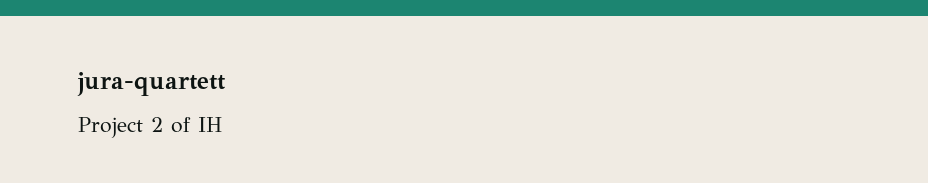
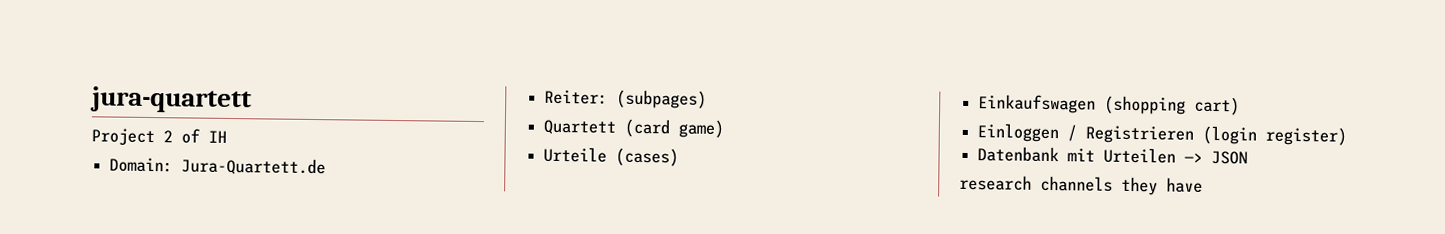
+ Domain: Jura-Quartett.de
+ Reiter: (subpages)
+ Quartett (card game)
+ Urteile (cases)
+ Einkaufswagen (shopping cart)
+ Einloggen / Registrieren (login register)
+ Datenbank mit Urteilen —> JSON
+ research channels they have

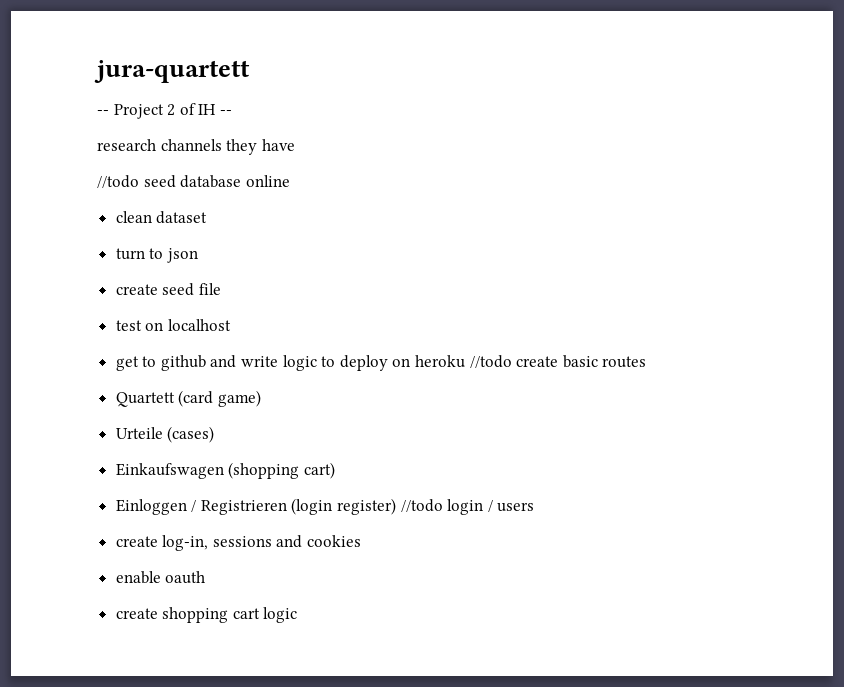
- Project 2 of IH
- Domain: Jura-Quartett.de
- Reiter: (subpages)
+ -- Project 2 of IH --
+ research channels they have
+ //todo seed database online
+ clean dataset
+ turn to json
+ create seed file
+ test on localhost
+ get to github and write logic to deploy on heroku //todo create basic routes
- Einloggen / Registrieren (login register)
- Datenbank mit Urteilen —> JSON
- research channels they have
+ Einloggen / Registrieren (login register) //todo login / users
+ create log-in, sessions and cookies
+ enable oauth
+ create shopping cart logic

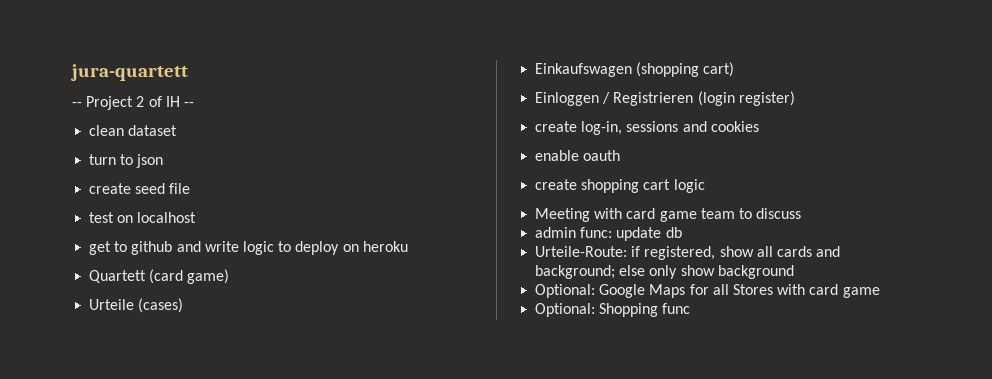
- research channels they have
- //todo seed database online
- get to github and write logic to deploy on heroku //todo create basic routes
+ get to github and write logic to deploy on heroku
- Einloggen / Registrieren (login register) //todo login / users
+ Einloggen / Registrieren (login register)
+ Meeting with card game team to discuss
+ admin func: update db
+ Urteile-Route: if registered, show all cards and background; else only show background
+ Optional: Google Maps for all Stores with card game
+ Optional: Shopping func

